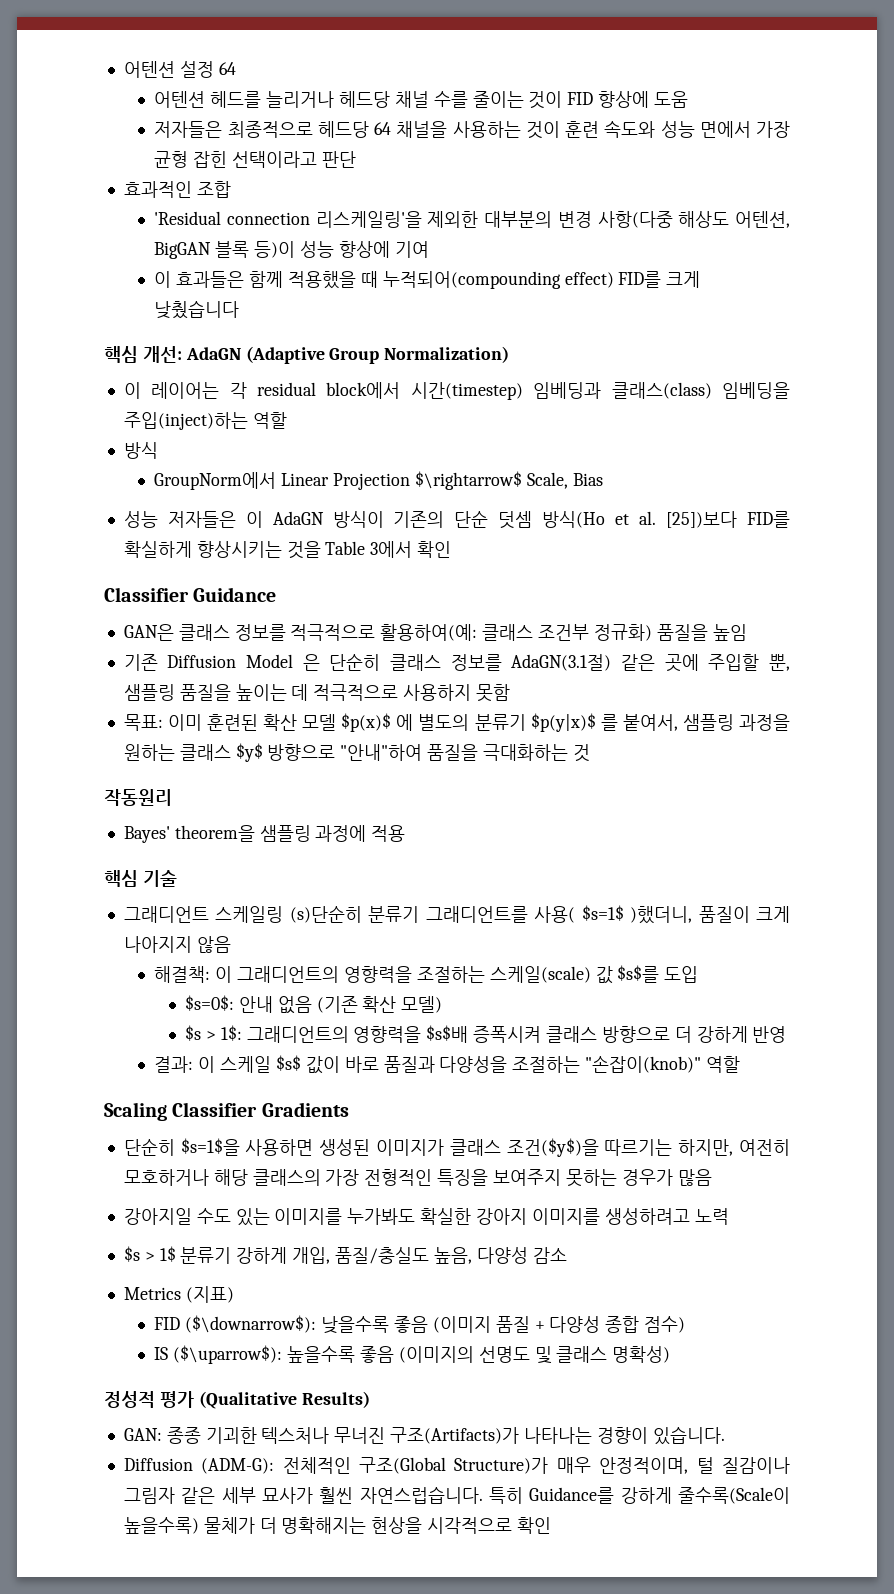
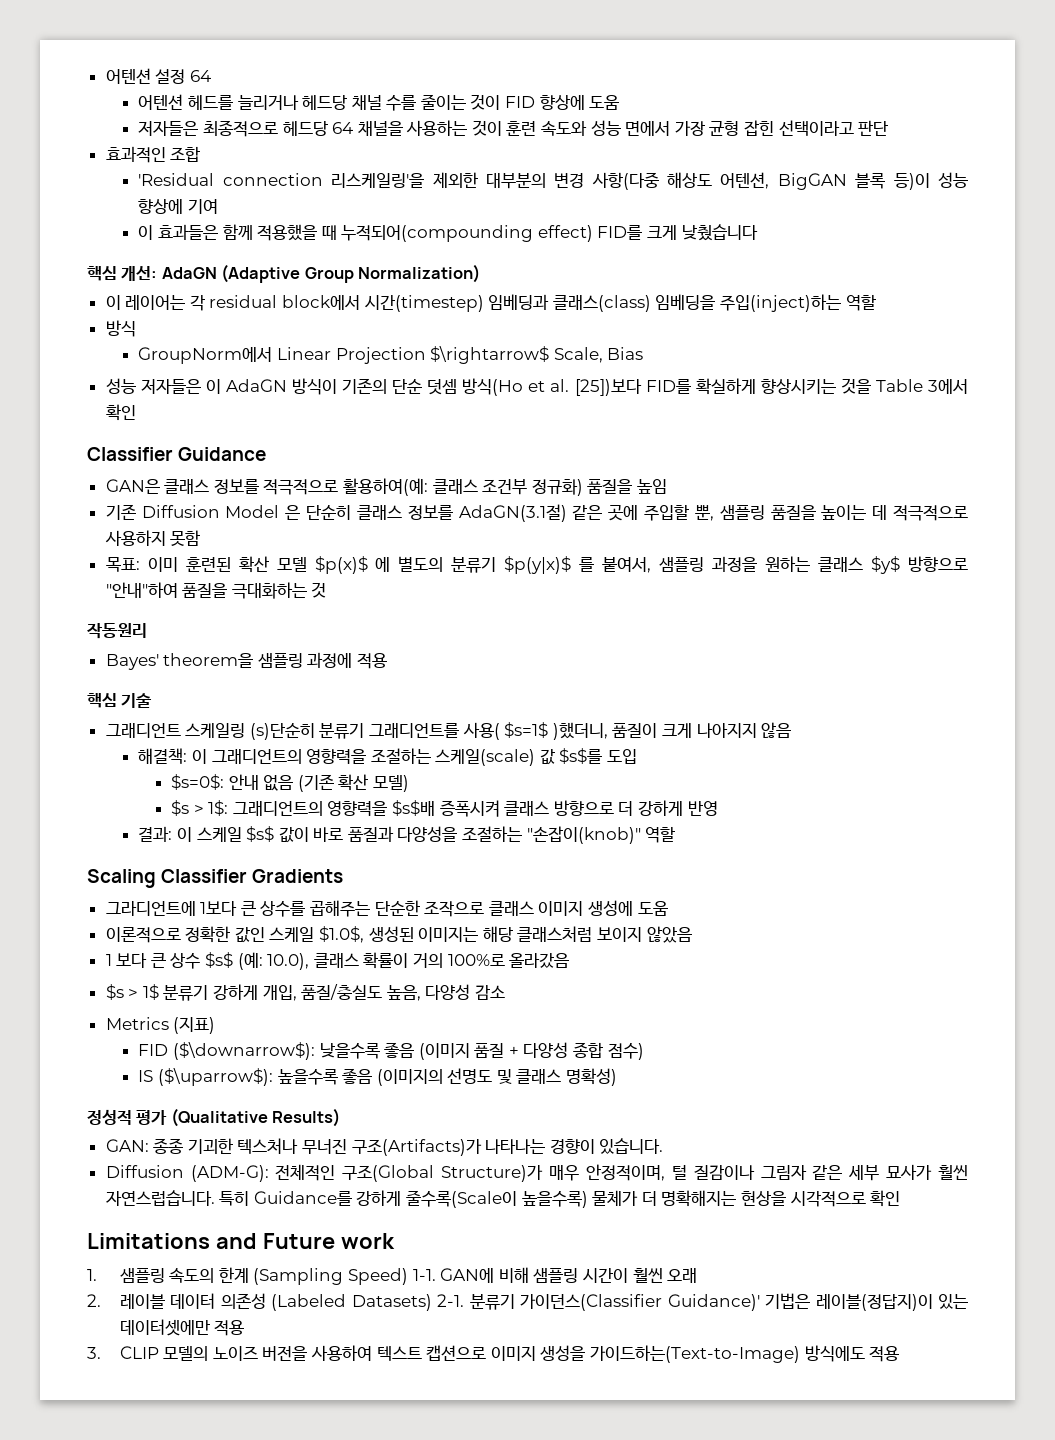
- 단순히 $s=1$을 사용하면 생성된 이미지가 클래스 조건($y$)을 따르기는 하지만, 여전히 모호하거나 해당 클래스의 가장 전형적인 특징을 보여주지 못하는 경우가 많음
- 강아지일 수도 있는 이미지를 누가봐도 확실한 강아지 이미지를 생성하려고 노력
+ 그라디언트에 1보다 큰 상수를 곱해주는 단순한 조작으로 클래스 이미지 생성에 도움
+ 이론적으로 정확한 값인 스케일 $1.0$, 생성된 이미지는 해당 클래스처럼 보이지 않았음
+ 1 보다 큰 상수 $s$ (예: 10.0), 클래스 확률이 거의 100%로 올라갔음
+ Limitations and Future work
+ 1. 샘플링 속도의 한계 (Sampling Speed) 1-1. GAN에 비해 샘플링 시간이 훨씬 오래
+ 2. 레이블 데이터 의존성 (Labeled Datasets) 2-1. 분류기 가이던스(Classifier Guidance)' 기법은 레이블(정답지)이 있는 데이터셋에만 적용
+ 3. CLIP 모델의 노이즈 버전을 사용하여 텍스트 캡션으로 이미지 생성을 가이드하는(Text-to-Image) 방식에도 적용

